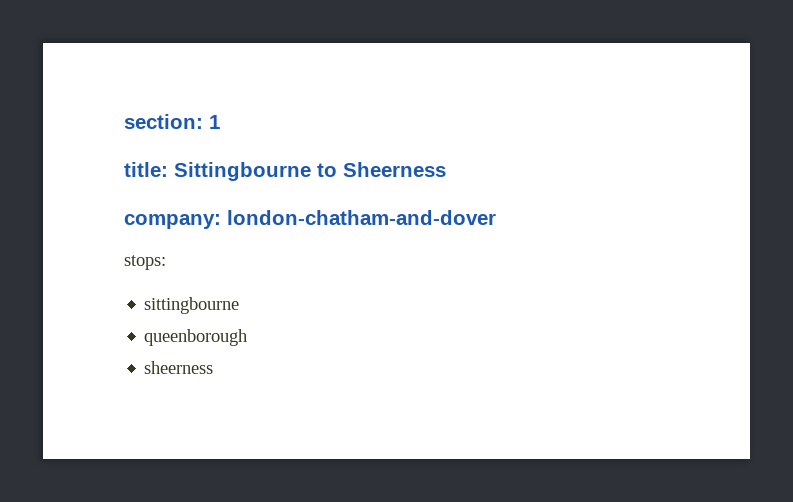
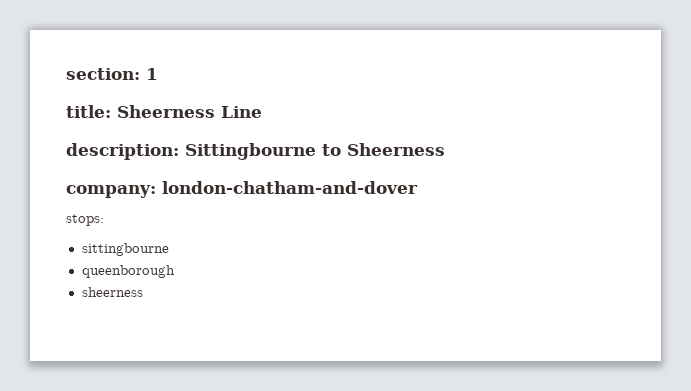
- title: Sittingbourne to Sheerness
+ title: Sheerness Line
+ description: Sittingbourne to Sheerness

